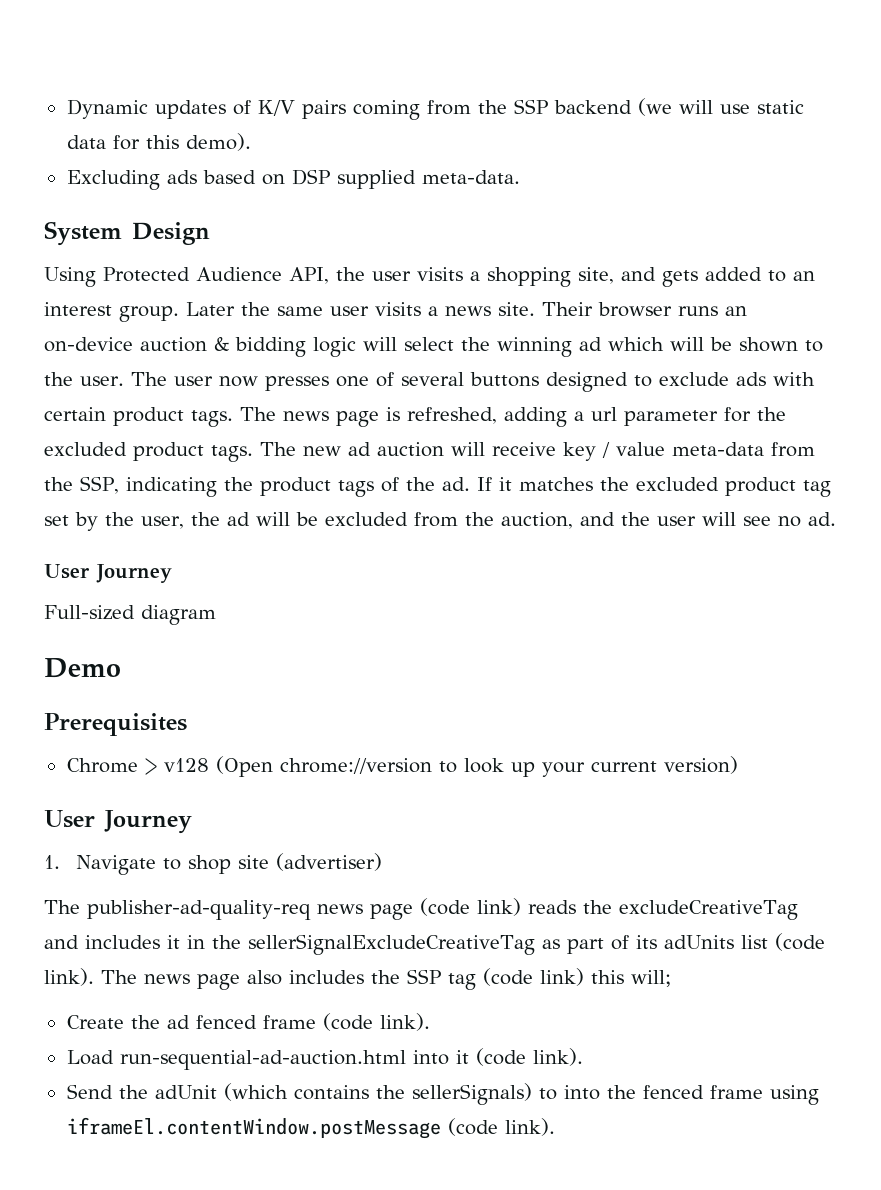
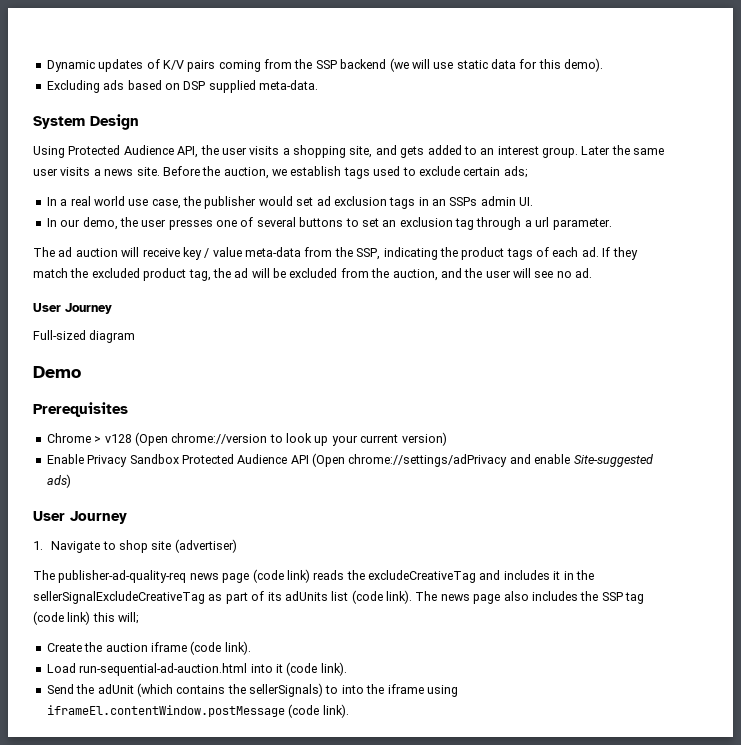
- Their browser runs an on-device auction & bidding logic will select the winning ad which will be shown to the user. The user now presses one of several buttons designed to exclude ads with certain product tags. The news page is refreshed, adding a url parameter for the excluded product tags. The new ad auction will receive key / value meta-data from the SSP, indicating the product tags of the ad.
+ Before the auction, we establish tags used to exclude certain ads;
+ In a real world use case, the publisher would set ad exclusion tags in an SSPs admin UI.
+ In our demo, the user presses one of several buttons to set an exclusion tag through a url parameter.
+ The ad auction will receive key / value meta-data from the SSP, indicating the product tags of each ad.
- If it matches the excluded product tag set by the user, the ad will be excluded from the auction, and the user will see no ad.
+ If they match the excluded product tag, the ad will be excluded from the auction, and the user will see no ad.
+ Enable Privacy Sandbox Protected Audience API (Open chrome://settings/adPrivacy and enable Site-suggested ads)
- Create the ad fenced frame (code link).
+ Create the auction iframe (code link).
- Send the adUnit (which contains the sellerSignals) to into the fenced frame using iframeEl.contentWindow.postMessage (code link).
+ Send the adUnit (which contains the sellerSignals) to into the iframe using iframeEl.contentWindow.postMessage (code link).

